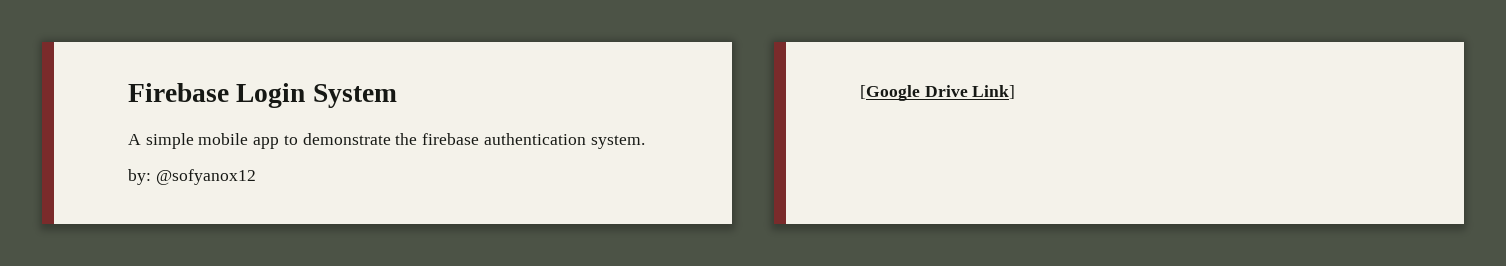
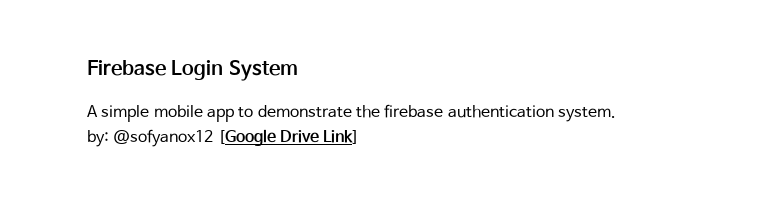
- by: @sofyanox12
- [Google Drive Link]
+ by: @sofyanox12 [Google Drive Link]

